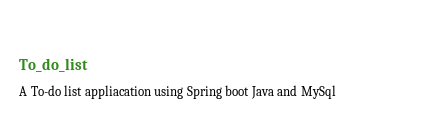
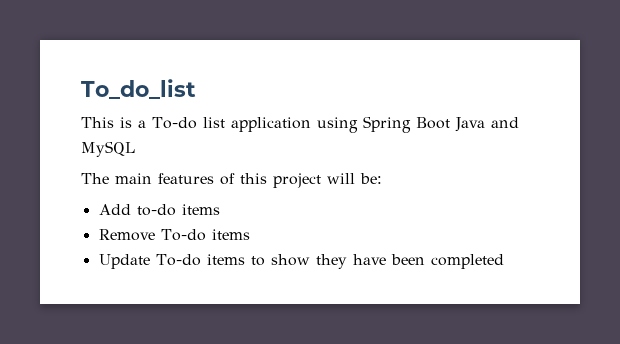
- A To-do list appliacation using Spring boot Java and MySql
+ This is a To-do list application using Spring Boot Java and MySQL
+ The main features of this project will be:
+ Add to-do items
+ Remove To-do items
+ Update To-do items to show they have been completed

